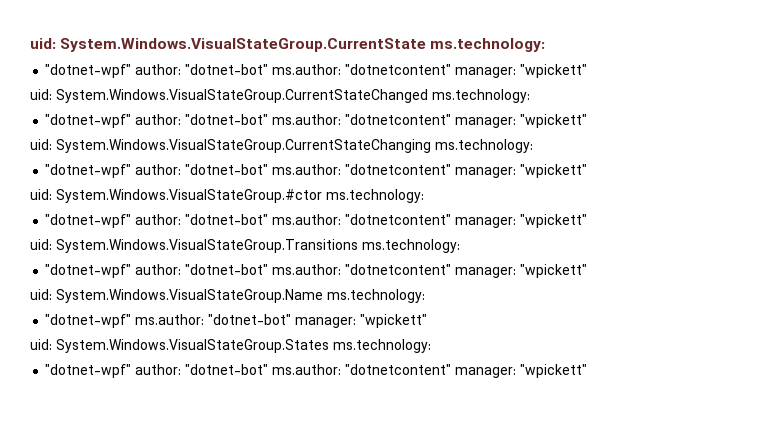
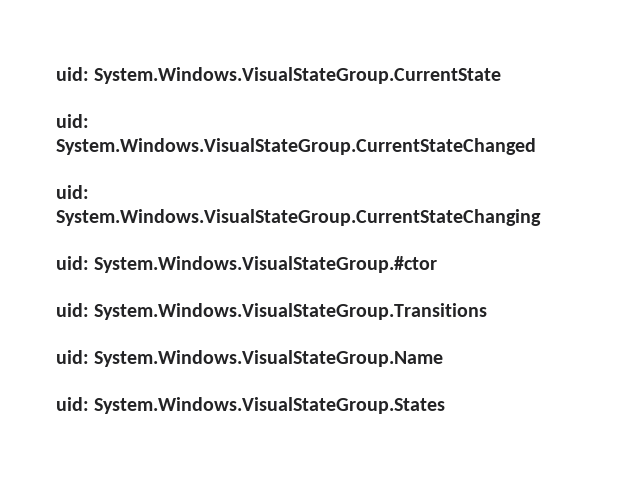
- uid: System.Windows.VisualStateGroup.CurrentState ms.technology:
- "dotnet-wpf" author: "dotnet-bot" ms.author: "dotnetcontent" manager: "wpickett"
- uid: System.Windows.VisualStateGroup.CurrentStateChanged ms.technology:
- "dotnet-wpf" author: "dotnet-bot" ms.author: "dotnetcontent" manager: "wpickett"
- uid: System.Windows.VisualStateGroup.CurrentStateChanging ms.technology:
- "dotnet-wpf" author: "dotnet-bot" ms.author: "dotnetcontent" manager: "wpickett"
- uid: System.Windows.VisualStateGroup.#ctor ms.technology:
- "dotnet-wpf" author: "dotnet-bot" ms.author: "dotnetcontent" manager: "wpickett"
- uid: System.Windows.VisualStateGroup.Transitions ms.technology:
- "dotnet-wpf" author: "dotnet-bot" ms.author: "dotnetcontent" manager: "wpickett"
- uid: System.Windows.VisualStateGroup.Name ms.technology:
- "dotnet-wpf" ms.author: "dotnet-bot" manager: "wpickett"
- uid: System.Windows.VisualStateGroup.States ms.technology:
- "dotnet-wpf" author: "dotnet-bot" ms.author: "dotnetcontent" manager: "wpickett"
+ uid: System.Windows.VisualStateGroup.CurrentState
+ uid: System.Windows.VisualStateGroup.CurrentStateChanged
+ uid: System.Windows.VisualStateGroup.CurrentStateChanging
+ uid: System.Windows.VisualStateGroup.#ctor
+ uid: System.Windows.VisualStateGroup.Transitions
+ uid: System.Windows.VisualStateGroup.Name
+ uid: System.Windows.VisualStateGroup.States

